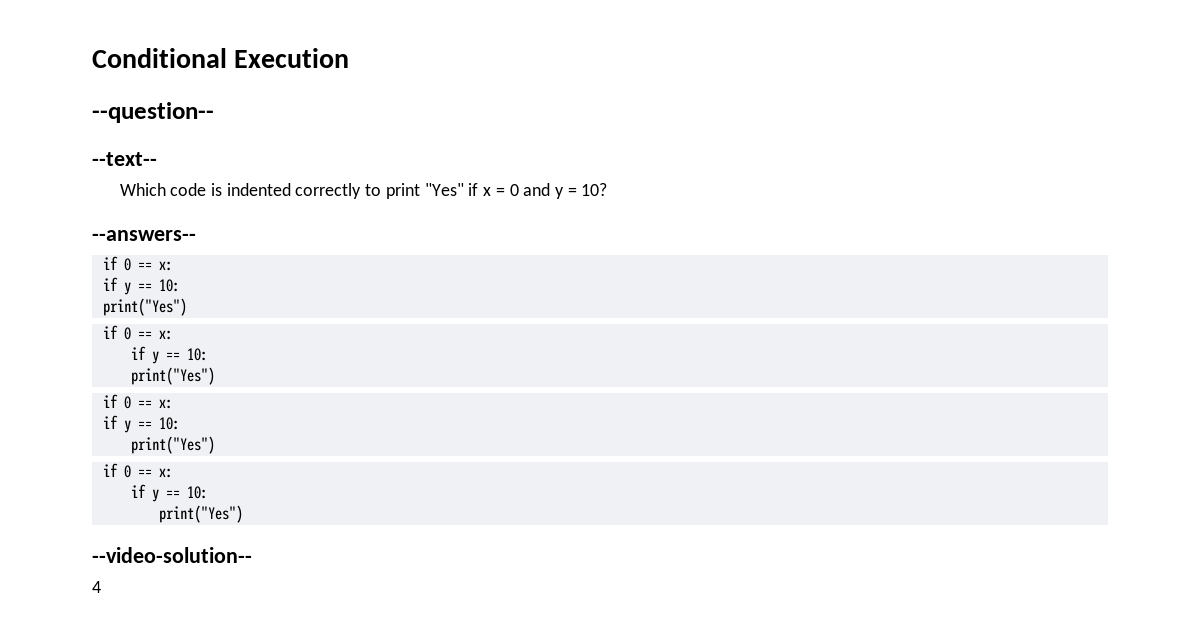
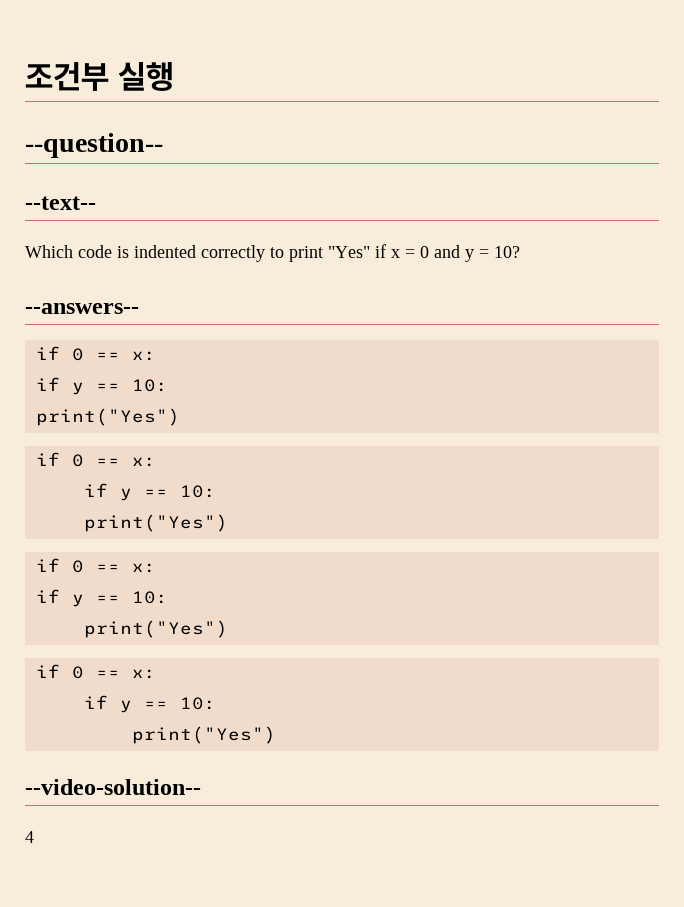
- Conditional Execution
+ 조건부 실행

